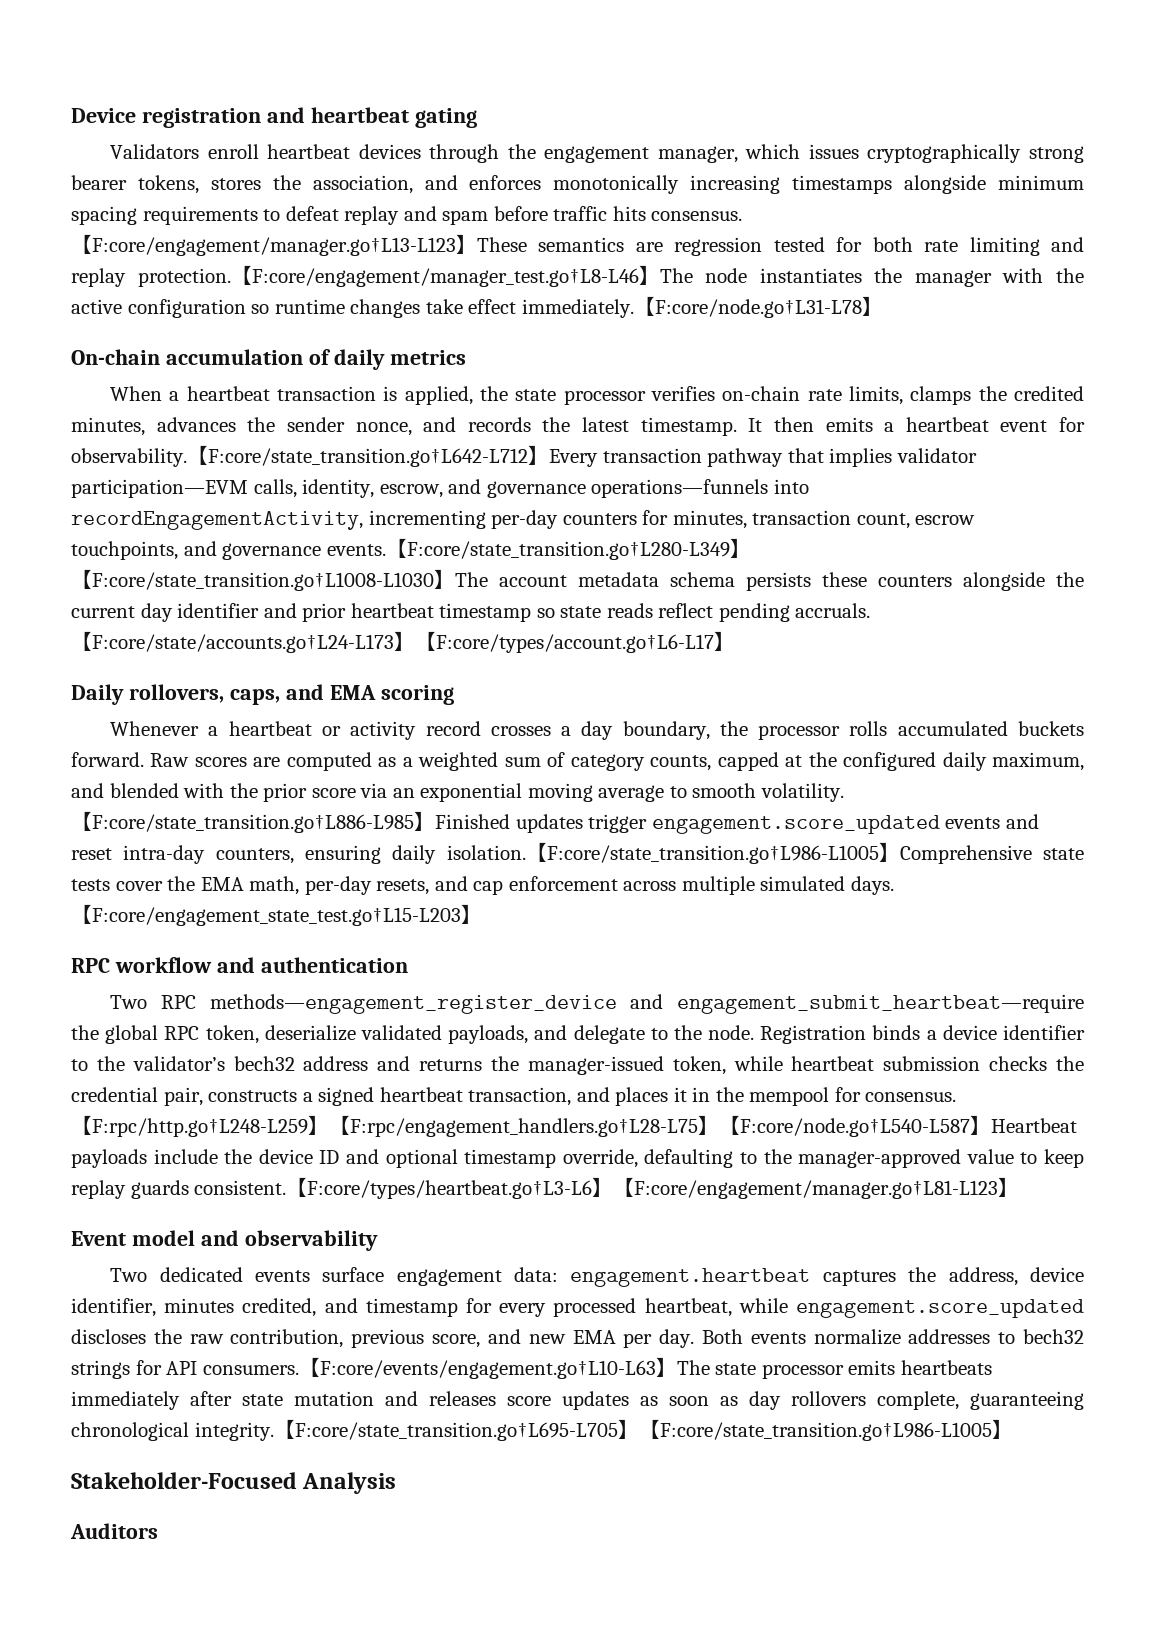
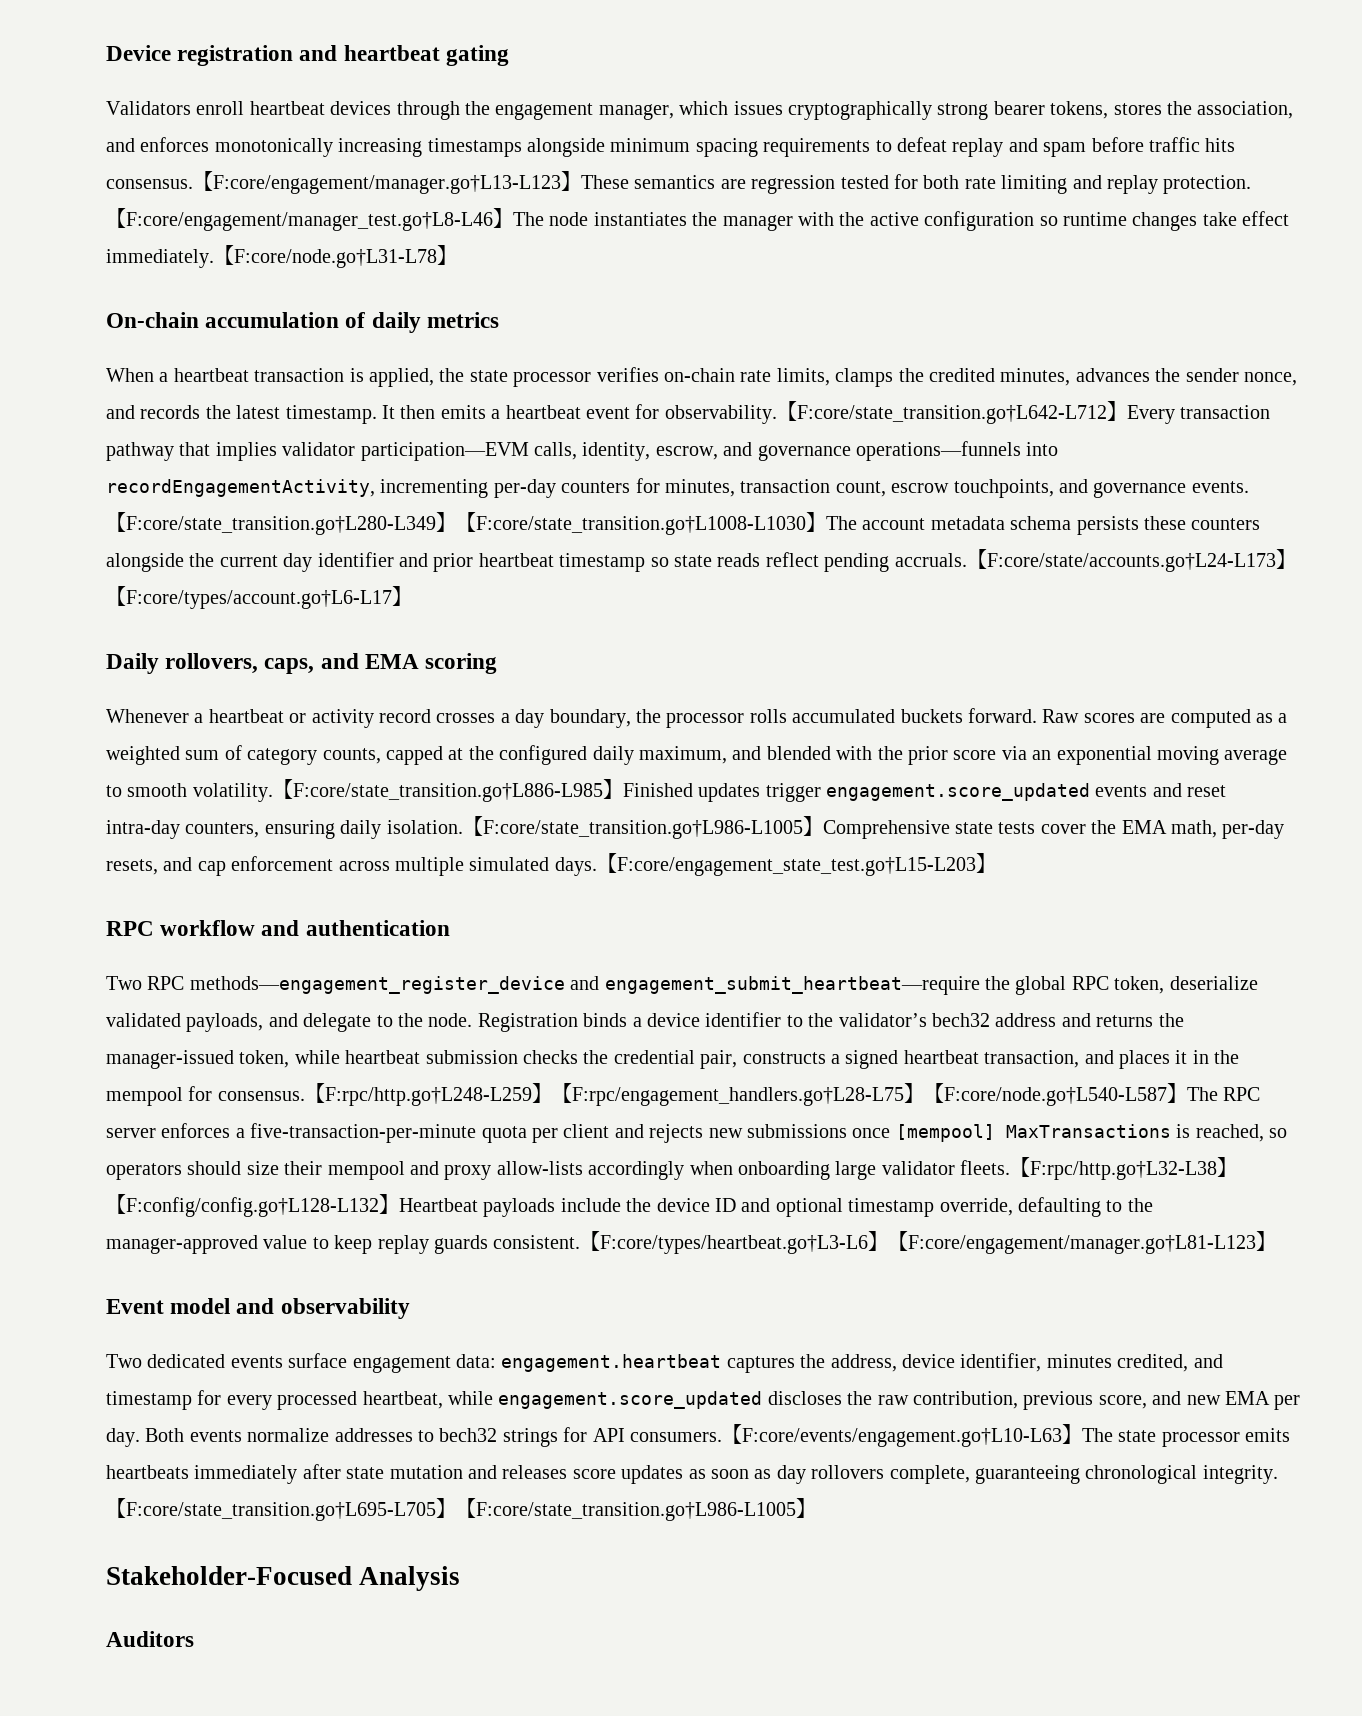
- 【F:rpc/http.go†L248-L259】【F:rpc/engagement_handlers.go†L28-L75】【F:core/node.go†L540-L587】Heartbeat payloads include the device ID and optional timestamp override, defaulting to the manager-approved value to keep replay guards consistent.
+ 【F:rpc/http.go†L248-L259】【F:rpc/engagement_handlers.go†L28-L75】【F:core/node.go†L540-L587】The RPC server enforces a five-transaction-per-minute quota per client and rejects new submissions once [mempool] MaxTransactions is reached, so operators should size their mempool and proxy allow-lists accordingly when onboarding large validator fleets.【F:rpc/http.go†L32-L38】【F:config/config.go†L128-L132】Heartbeat payloads include the device ID and optional timestamp override, defaulting to the manager-approved value to keep replay guards consistent.

